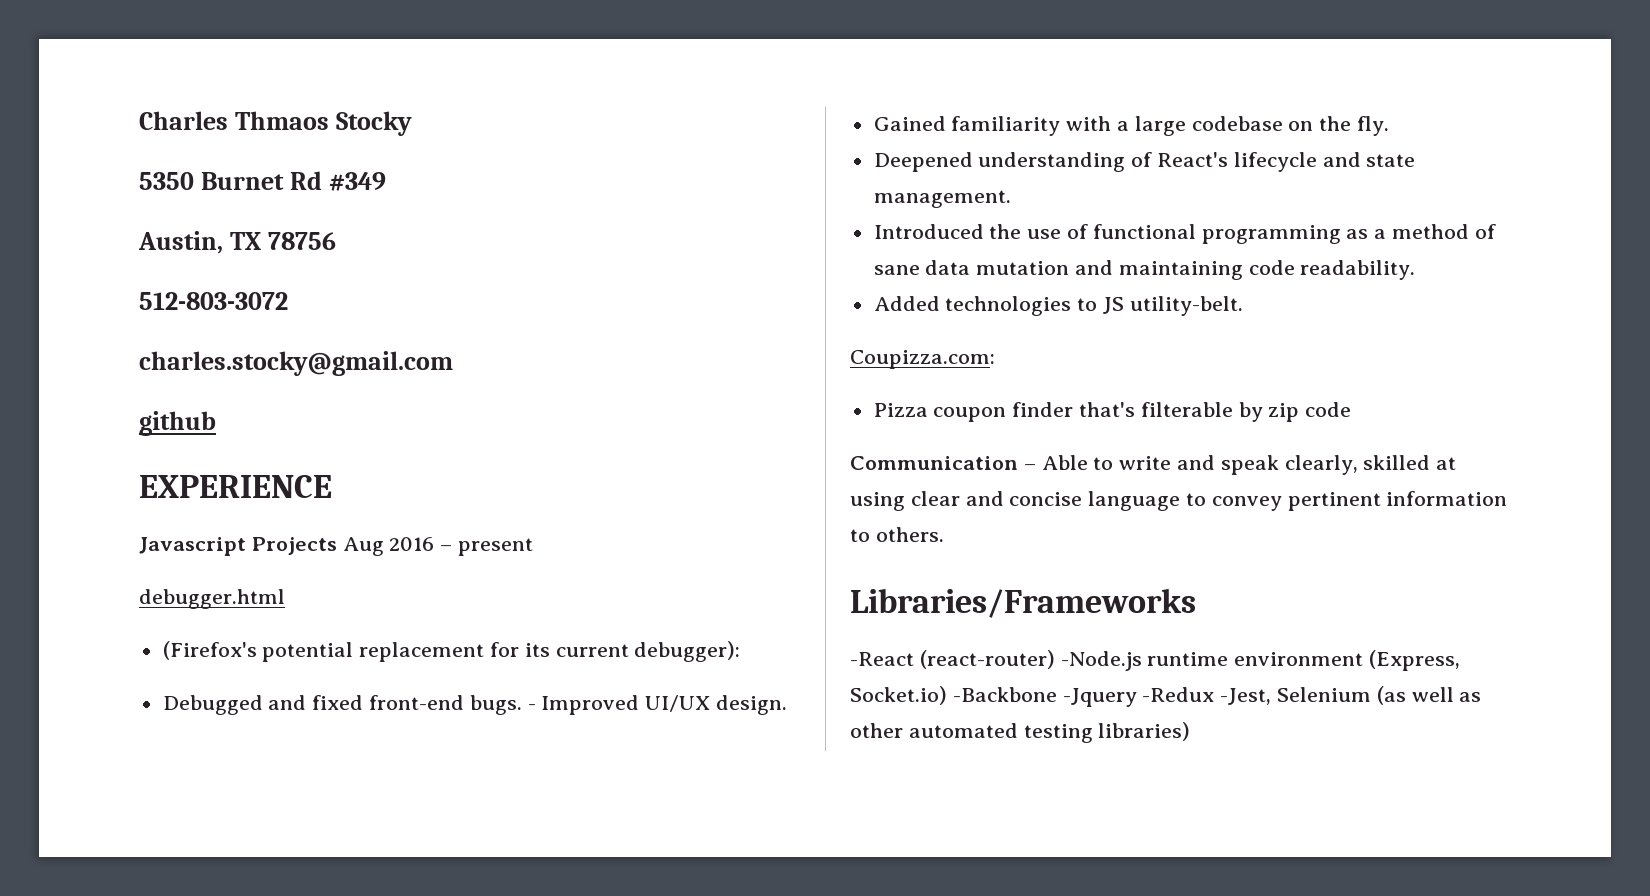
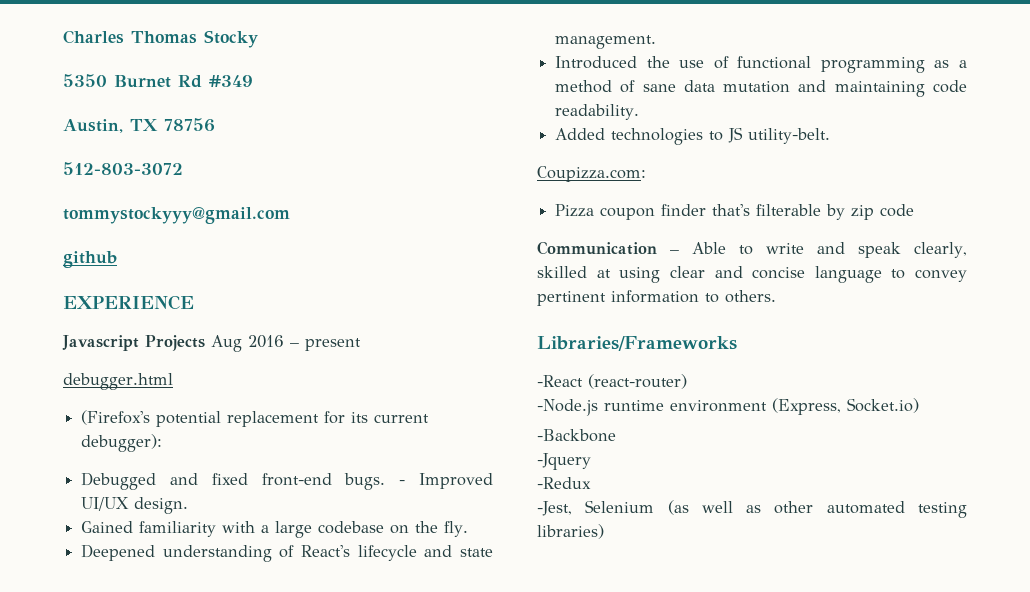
- Charles Thmaos Stocky
+ Charles Thomas Stocky
- charles.stocky@gmail.com
+ tommystockyyy@gmail.com
- -React (react-router) -Node.js runtime environment (Express, Socket.io) -Backbone -Jquery -Redux -Jest, Selenium (as well as other automated testing libraries)
+ -React (react-router)
+ -Node.js runtime environment (Express, Socket.io)
+ -Backbone
+ -Jquery
+ -Redux
+ -Jest, Selenium (as well as other automated testing libraries)

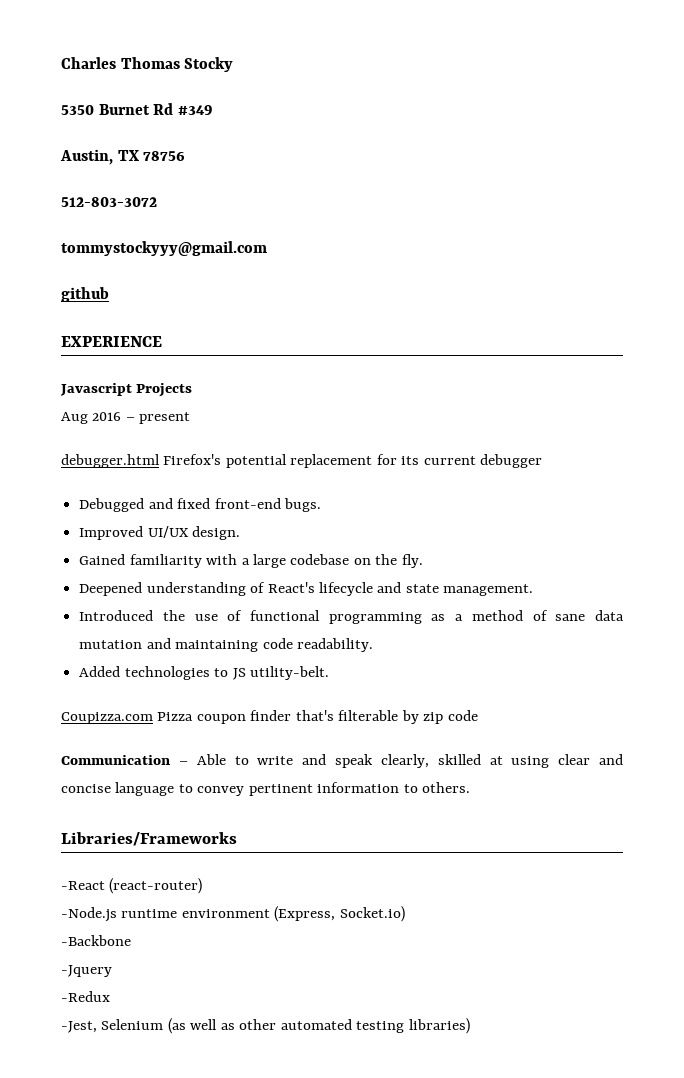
- Javascript Projects Aug 2016 – present
+ Javascript Projects
+ Aug 2016 – present
- debugger.html
- (Firefox's potential replacement for its current debugger):
+ debugger.html Firefox's potential replacement for its current debugger
- Debugged and fixed front-end bugs. - Improved UI/UX design.
+ Debugged and fixed front-end bugs.
+ Improved UI/UX design.
- Coupizza.com:
- Pizza coupon finder that's filterable by zip code
+ Coupizza.com Pizza coupon finder that's filterable by zip code

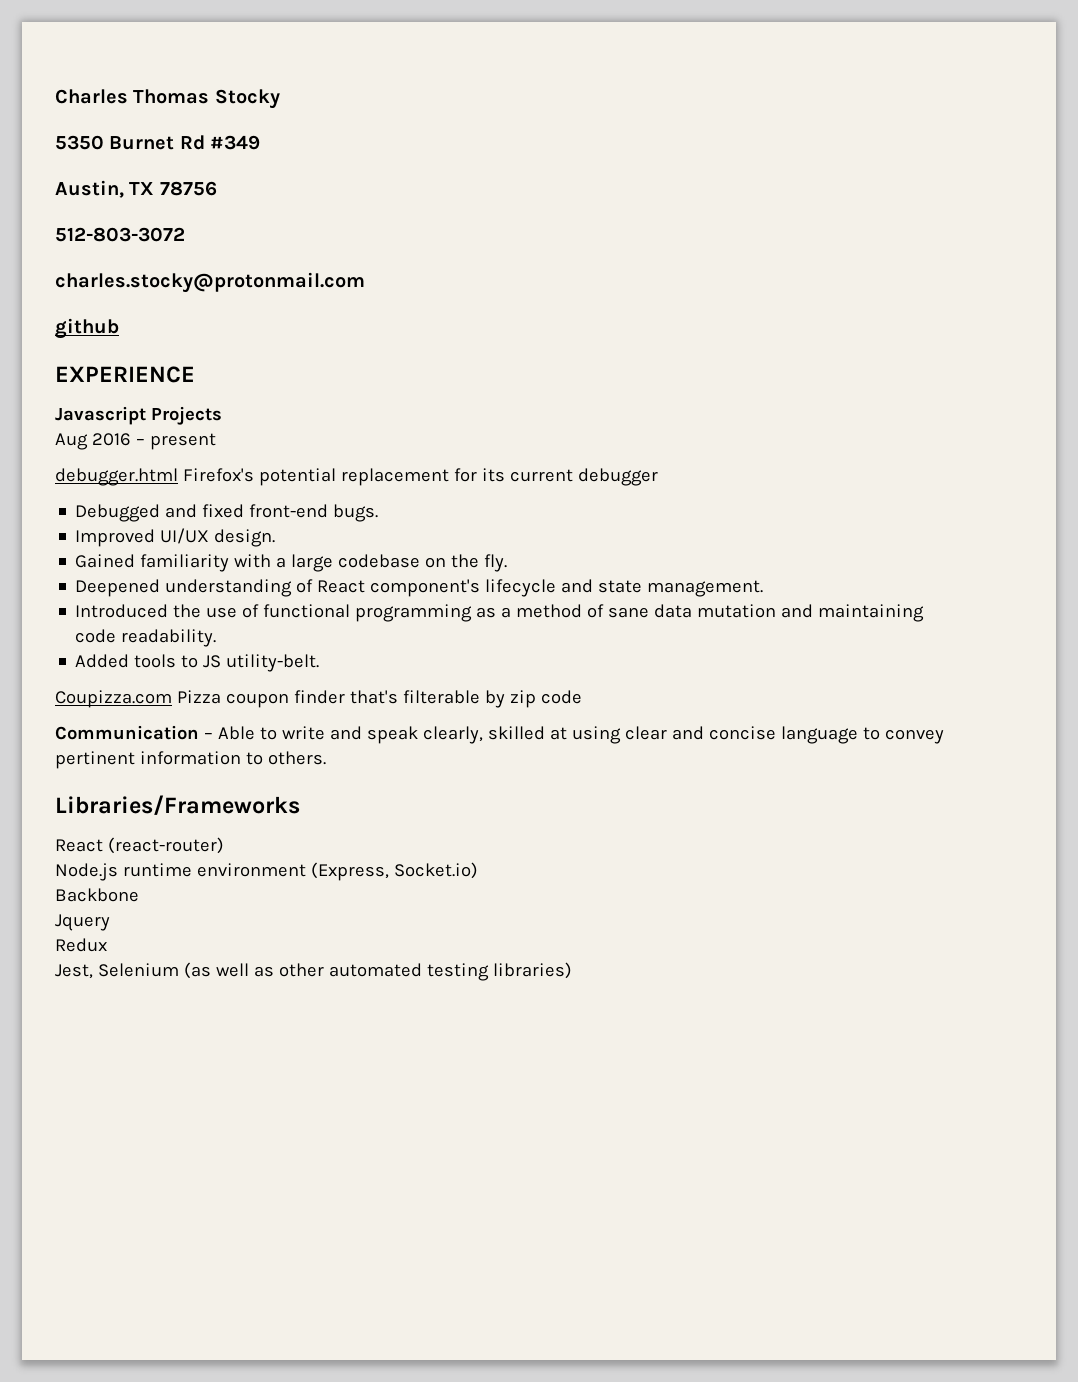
- tommystockyyy@gmail.com
+ charles.stocky@protonmail.com
- Deepened understanding of React's lifecycle and state management.
+ Deepened understanding of React component's lifecycle and state management.
- Added technologies to JS utility-belt.
+ Added tools to JS utility-belt.
- -React (react-router)
+ React (react-router)
- -Node.js runtime environment (Express, Socket.io)
+ Node.js runtime environment (Express, Socket.io)
- -Backbone
- -Jquery
- -Redux
- -Jest, Selenium (as well as other automated testing libraries)
+ Backbone
+ Jquery
+ Redux
+ Jest, Selenium (as well as other automated testing libraries)

